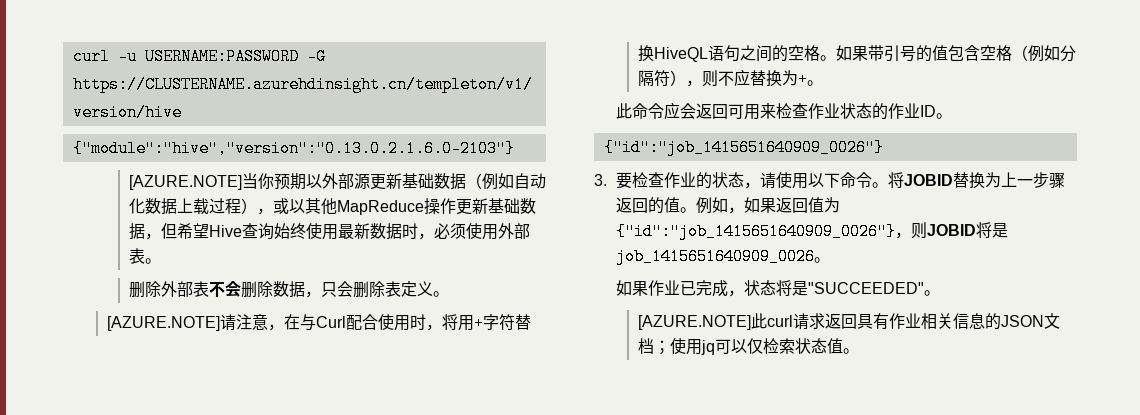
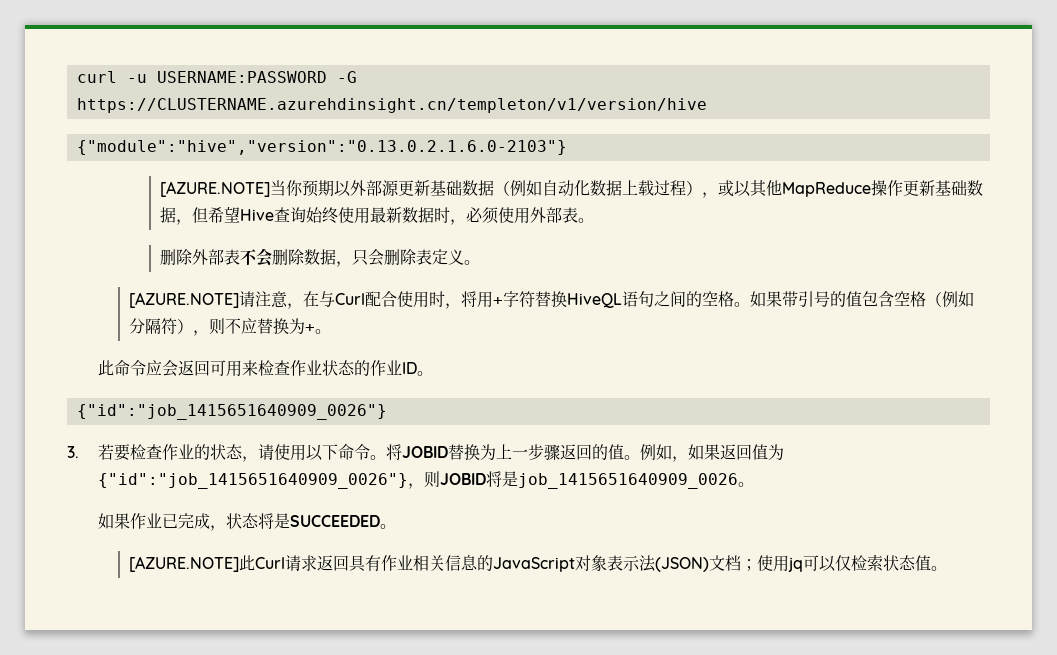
- 3.要检查作业的状态，请使用以下命令。
+ 3.若要检查作业的状态，请使用以下命令。
- 如果作业已完成，状态将是"SUCCEEDED"。
+ 如果作业已完成，状态将是SUCCEEDED。
- [AZURE.NOTE]此curl请求返回具有作业相关信息的JSON文档；使用jq可以仅检索状态值。
+ [AZURE.NOTE]此Curl请求返回具有作业相关信息的JavaScript对象表示法(JSON)文档；使用jq可以仅检索状态值。

